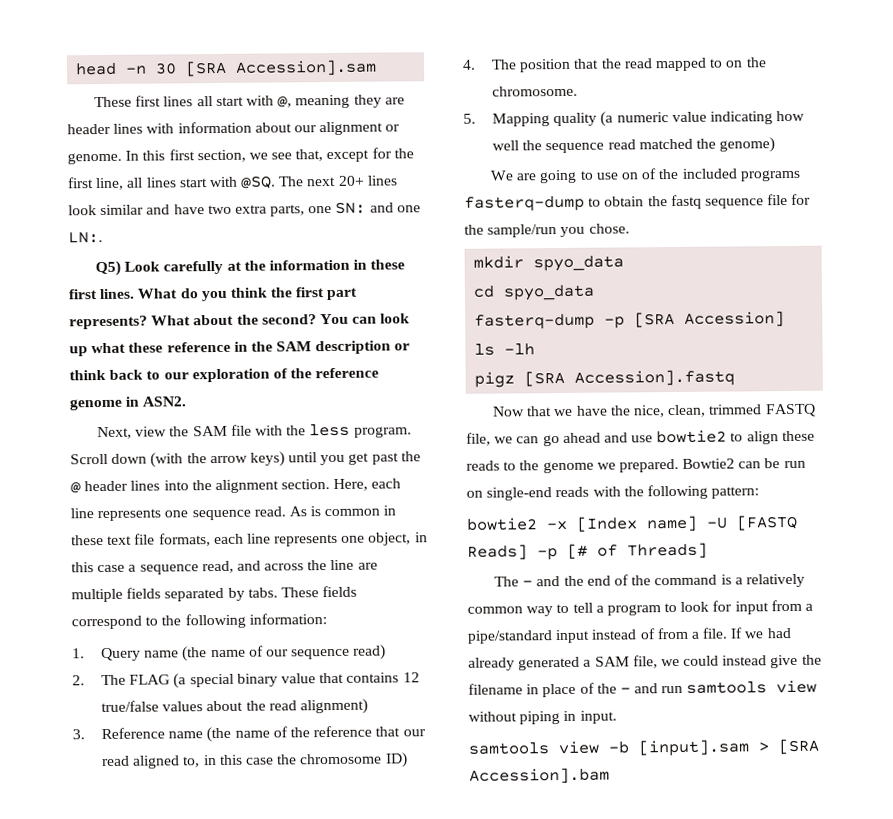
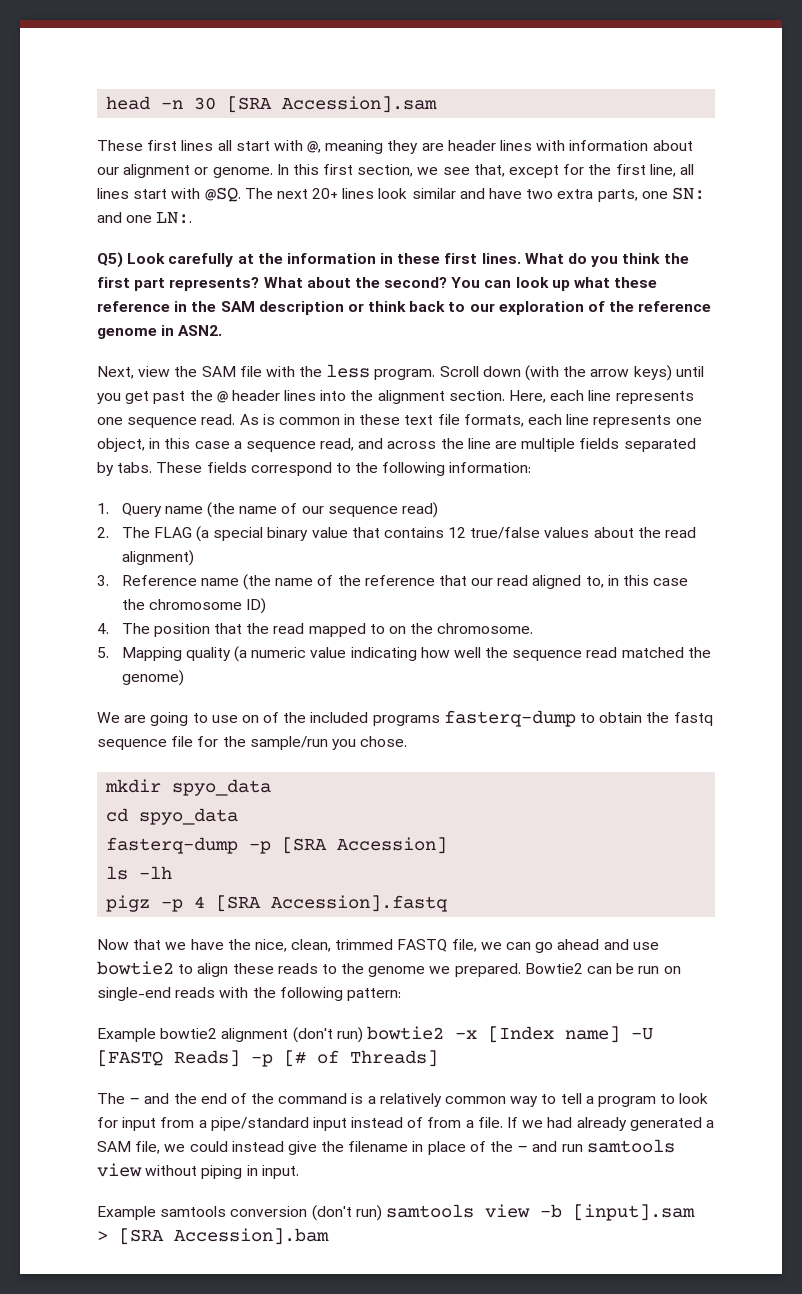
- pigz [SRA Accession].fastq
+ pigz -p 4 [SRA Accession].fastq
- bowtie2 -x [Index name] -U [FASTQ Reads] -p [# of Threads]
+ Example bowtie2 alignment (don't run) bowtie2 -x [Index name] -U [FASTQ Reads] -p [# of Threads]
- samtools view -b [input].sam > [SRA Accession].bam
+ Example samtools conversion (don't run) samtools view -b [input].sam > [SRA Accession].bam

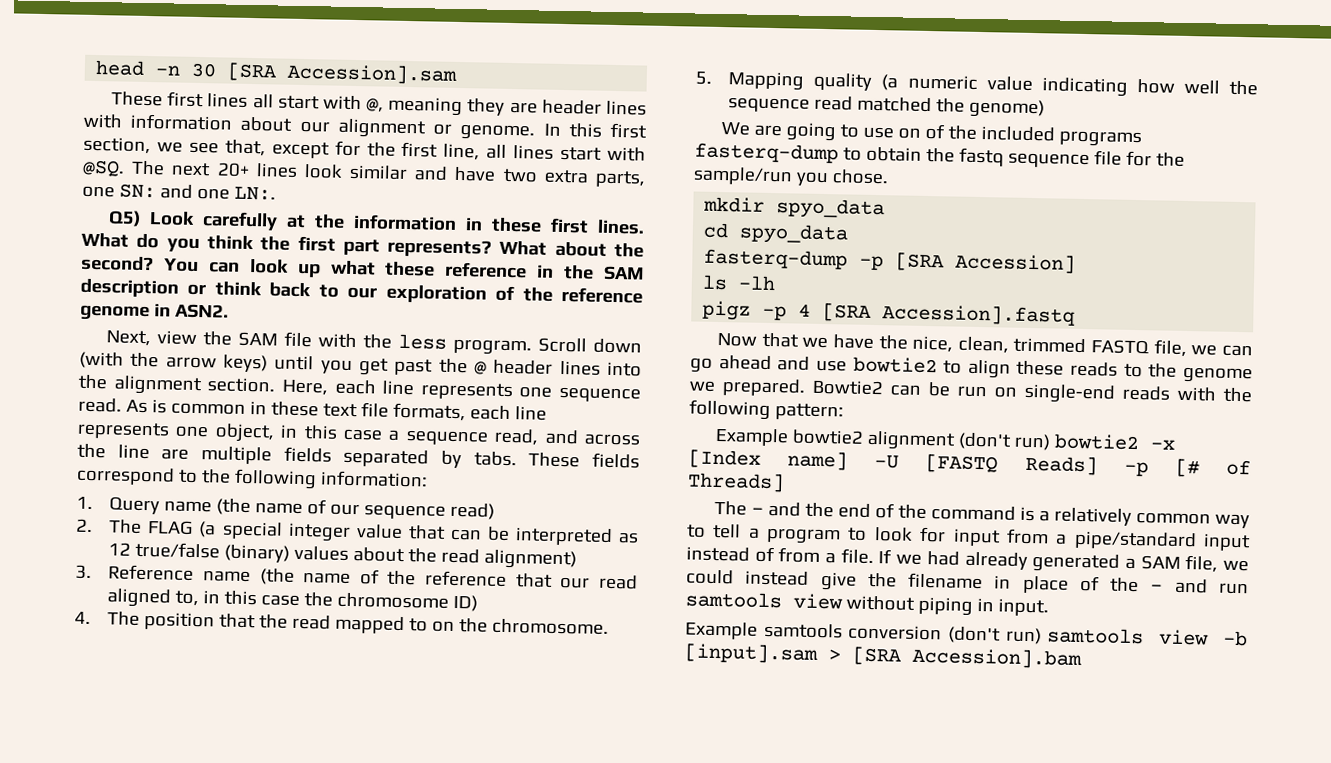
- 2. The FLAG (a special binary value that contains 12 true/false values about the read alignment)
+ 2. The FLAG (a special integer value that can be interpreted as 12 true/false (binary) values about the read alignment)

